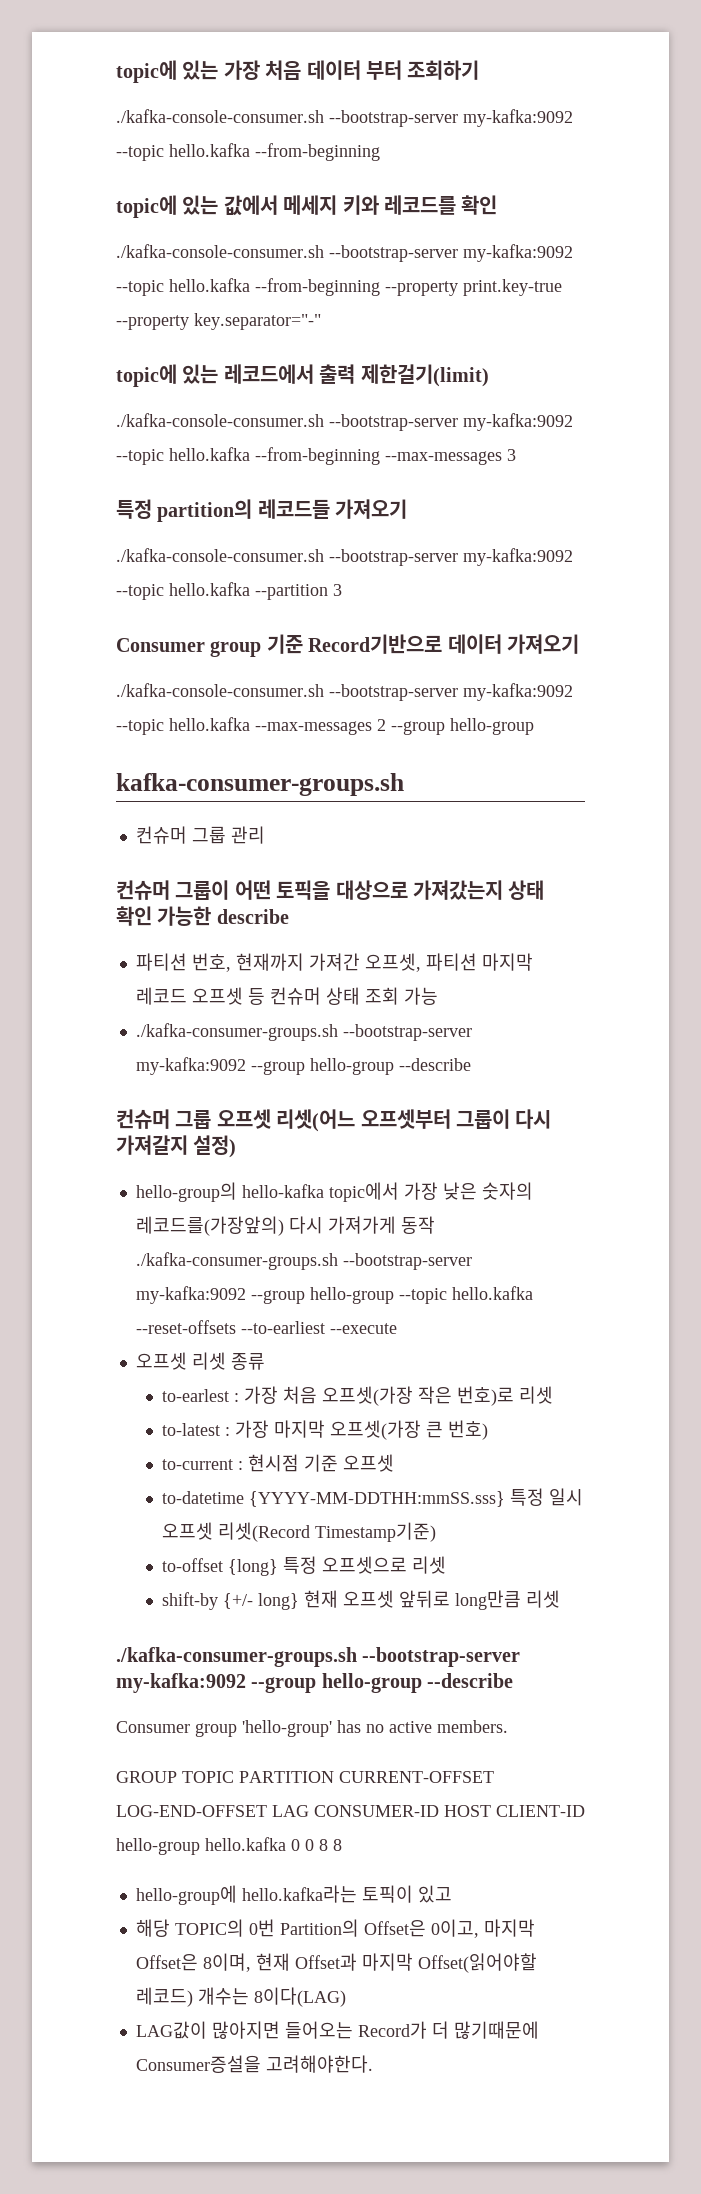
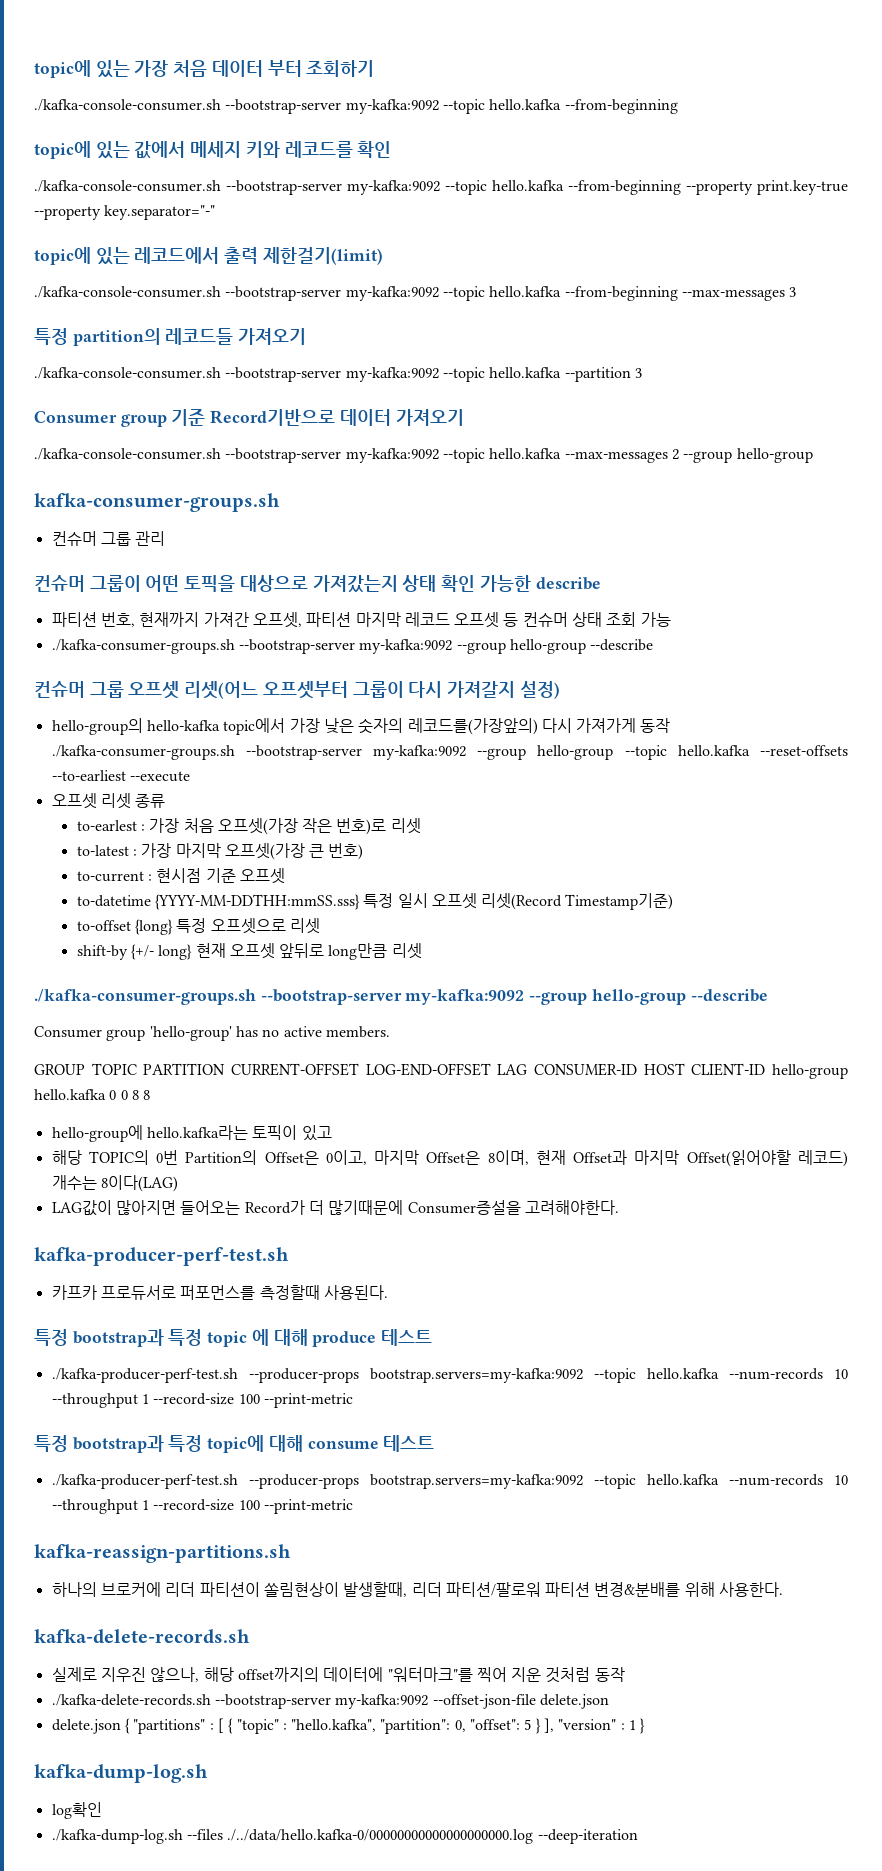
+ kafka-producer-perf-test.sh
+ 카프카 프로듀서로 퍼포먼스를 측정할때 사용된다.
+ 특정 bootstrap과 특정 topic 에 대해 produce 테스트
+ ./kafka-producer-perf-test.sh --producer-props bootstrap.servers=my-kafka:9092 --topic hello.kafka --num-records 10 --throughput 1 --record-size 100 --print-metric
+ 특정 bootstrap과 특정 topic에 대해 consume 테스트
+ ./kafka-producer-perf-test.sh --producer-props bootstrap.servers=my-kafka:9092 --topic hello.kafka --num-records 10 --throughput 1 --record-size 100 --print-metric
+ kafka-reassign-partitions.sh
+ 하나의 브로커에 리더 파티션이 쏠림현상이 발생할때, 리더 파티션/팔로워 파티션 변경&분배를 위해 사용한다.
+ kafka-delete-records.sh
+ 실제로 지우진 않으나, 해당 offset까지의 데이터에 "워터마크"를 찍어 지운 것처럼 동작
+ ./kafka-delete-records.sh --bootstrap-server my-kafka:9092 --offset-json-file delete.json
+ delete.json { "partitions" : [ { "topic" : "hello.kafka", "partition": 0, "offset": 5 } ], "version" : 1 }
+ kafka-dump-log.sh
+ log확인
+ ./kafka-dump-log.sh --files ./../data/hello.kafka-0/00000000000000000000.log --deep-iteration

